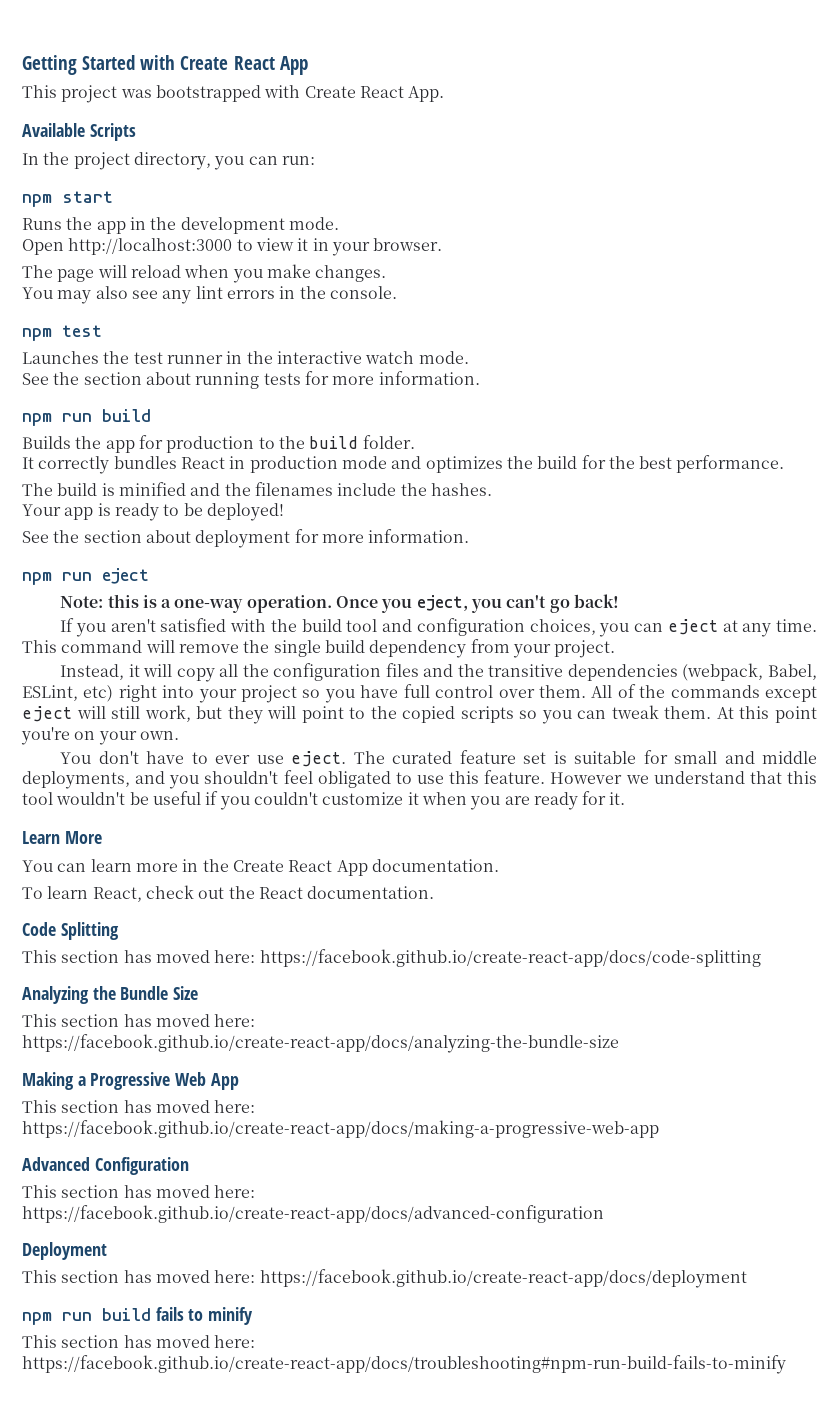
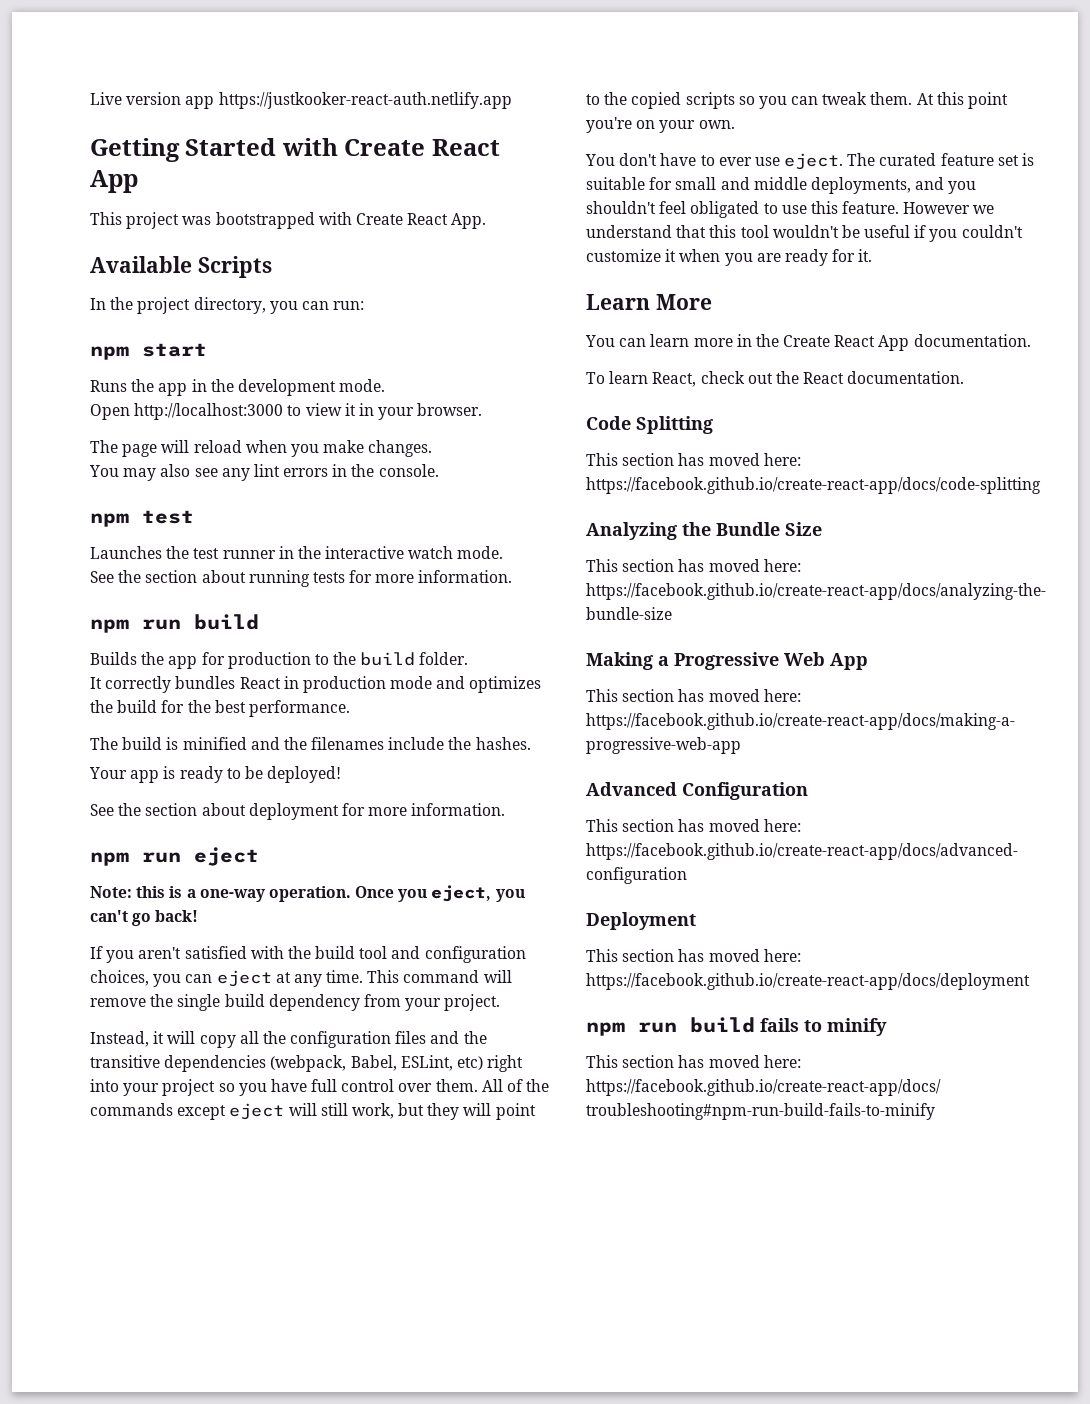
+ Live version app https://justkooker-react-auth.netlify.app

